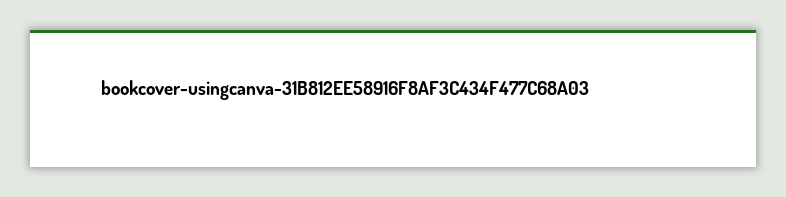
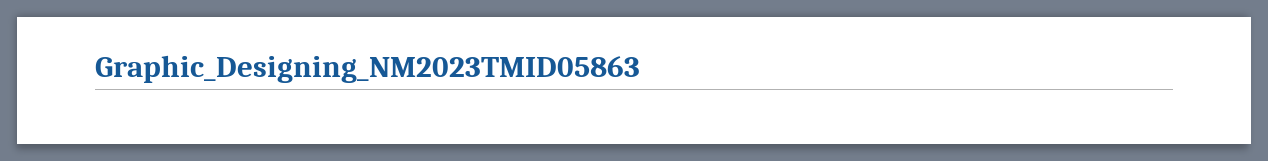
- bookcover-usingcanva-31B812EE58916F8AF3C434F477C68A03
+ Graphic_Designing_NM2023TMID05863

